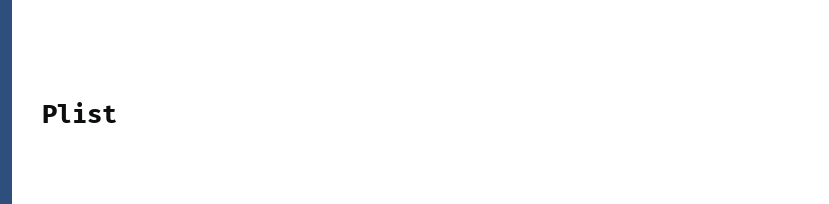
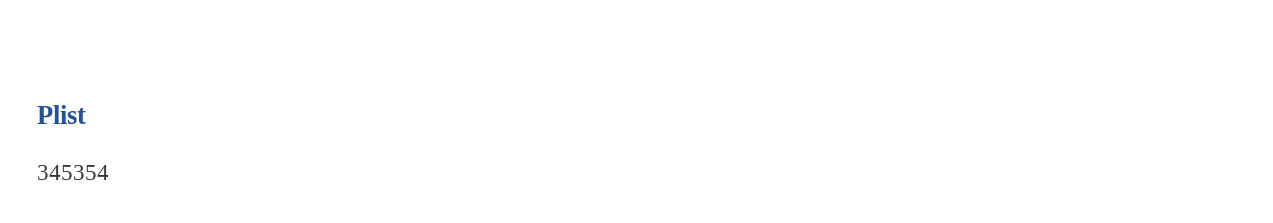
+ 345354

